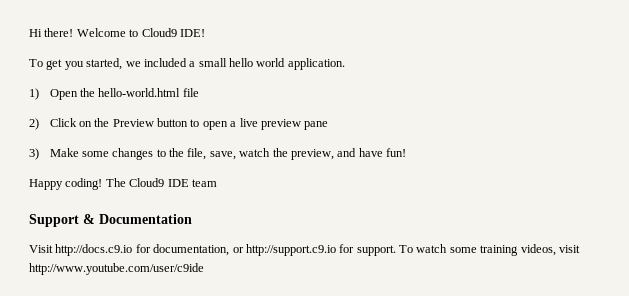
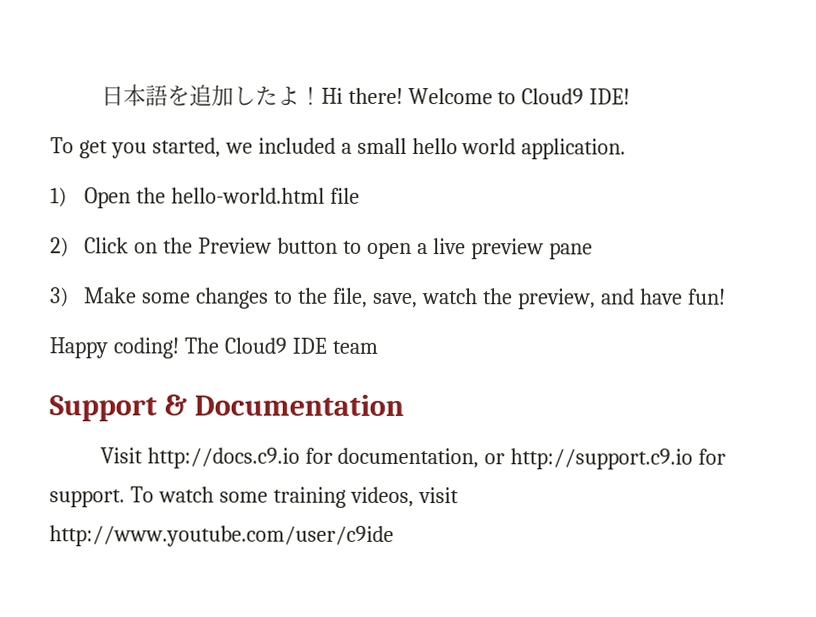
+ 日本語を追加したよ！

